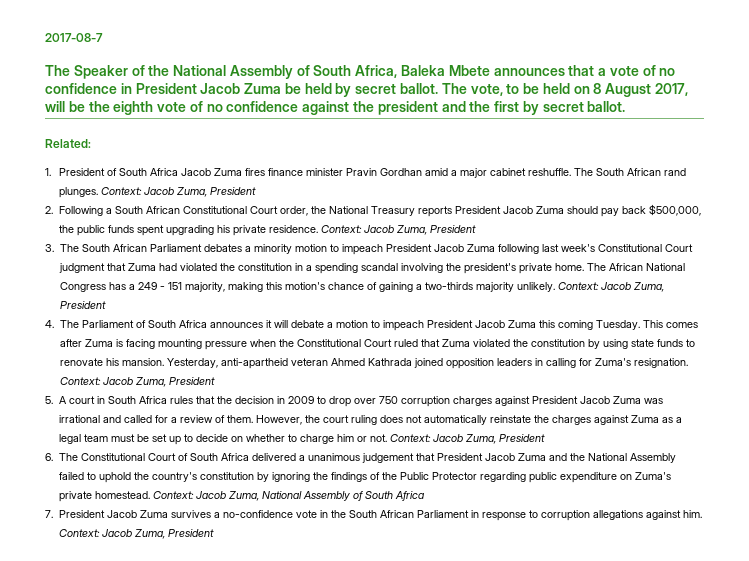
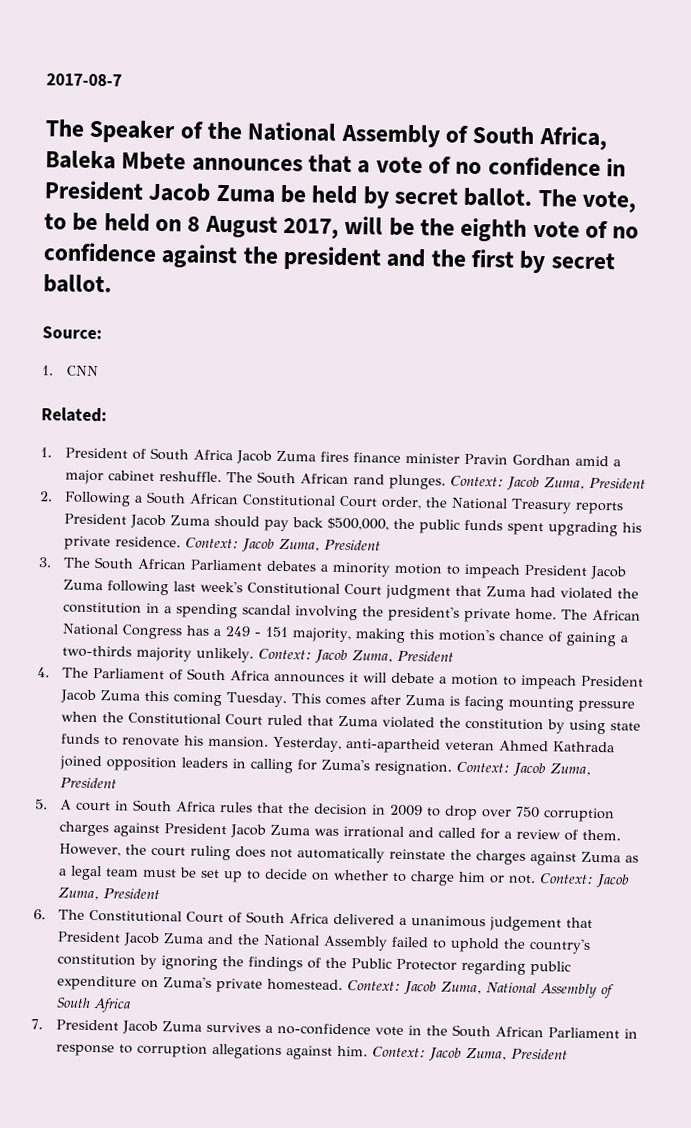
+ Source:
+ 1. CNN

